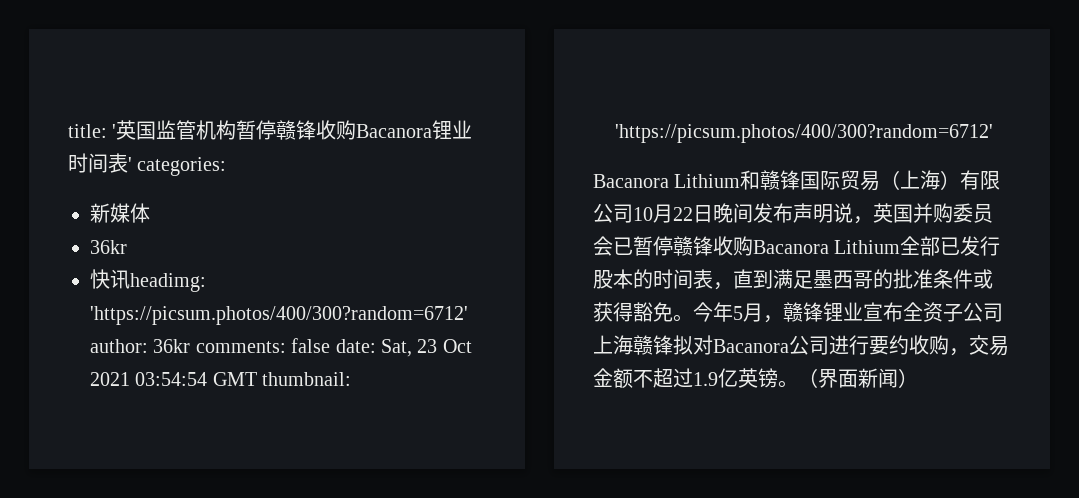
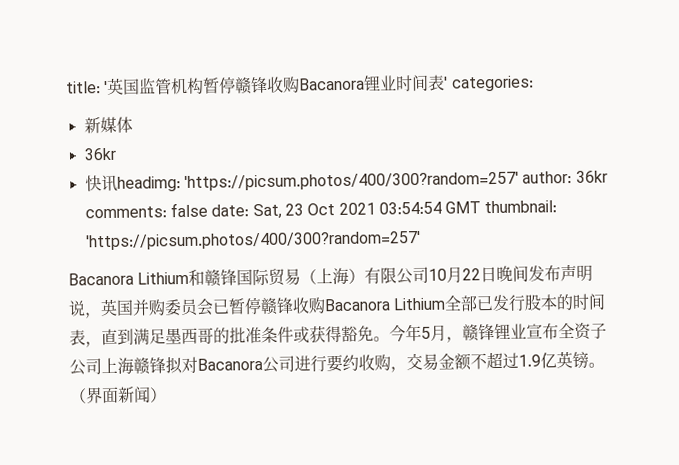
- 快讯headimg: 'https://picsum.photos/400/300?random=6712' author: 36kr comments: false date: Sat, 23 Oct 2021 03:54:54 GMT thumbnail: 'https://picsum.photos/400/300?random=6712'
+ 快讯headimg: 'https://picsum.photos/400/300?random=257' author: 36kr comments: false date: Sat, 23 Oct 2021 03:54:54 GMT thumbnail: 'https://picsum.photos/400/300?random=257'

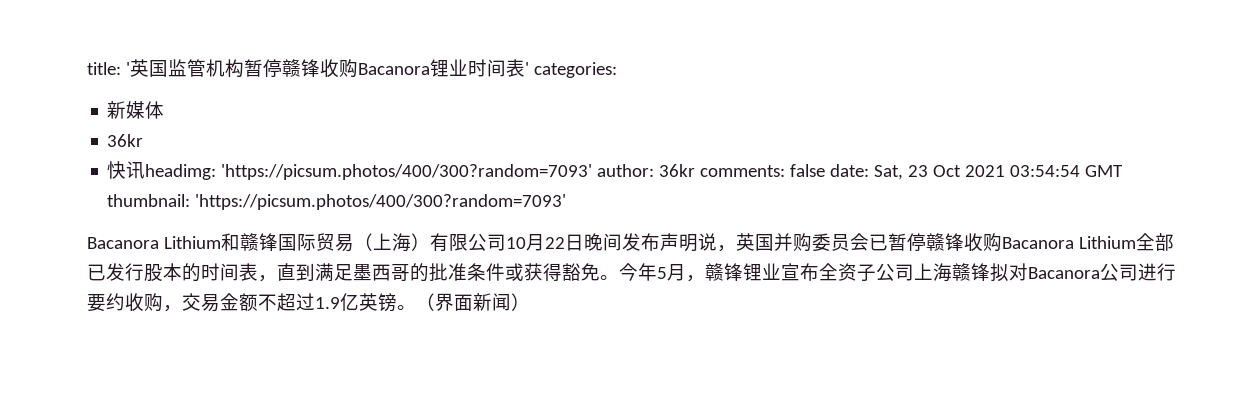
- 快讯headimg: 'https://picsum.photos/400/300?random=257' author: 36kr comments: false date: Sat, 23 Oct 2021 03:54:54 GMT thumbnail: 'https://picsum.photos/400/300?random=257'
+ 快讯headimg: 'https://picsum.photos/400/300?random=7093' author: 36kr comments: false date: Sat, 23 Oct 2021 03:54:54 GMT thumbnail: 'https://picsum.photos/400/300?random=7093'

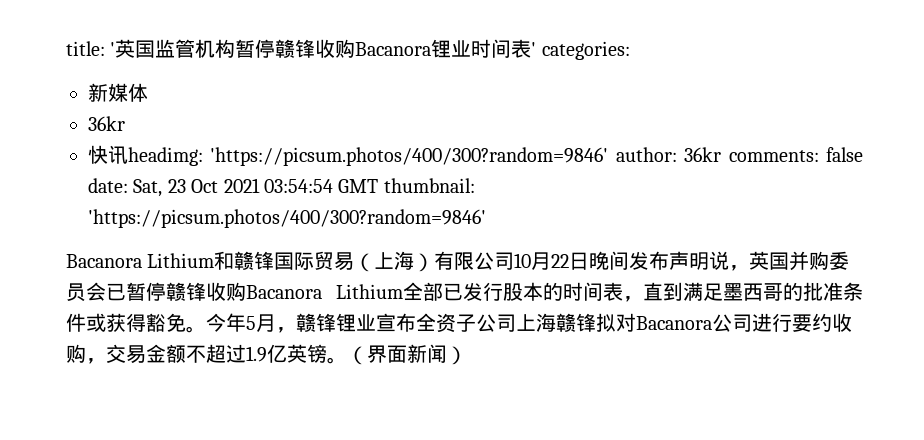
- 快讯headimg: 'https://picsum.photos/400/300?random=7093' author: 36kr comments: false date: Sat, 23 Oct 2021 03:54:54 GMT thumbnail: 'https://picsum.photos/400/300?random=7093'
+ 快讯headimg: 'https://picsum.photos/400/300?random=9846' author: 36kr comments: false date: Sat, 23 Oct 2021 03:54:54 GMT thumbnail: 'https://picsum.photos/400/300?random=9846'

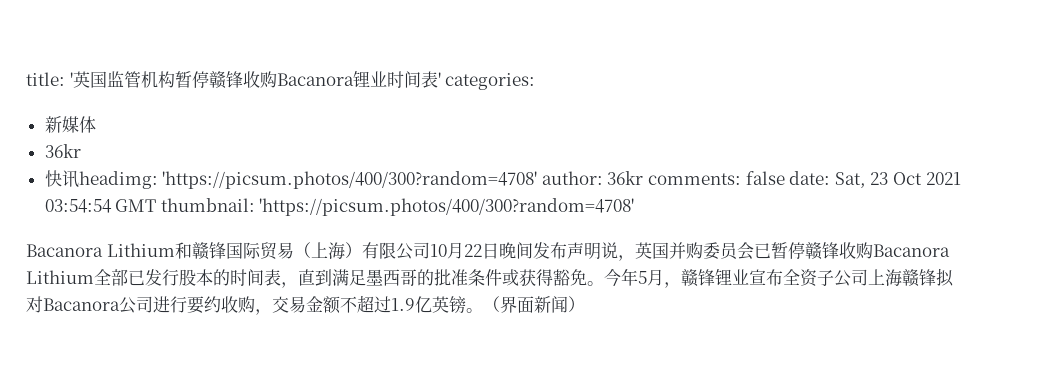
- 快讯headimg: 'https://picsum.photos/400/300?random=9846' author: 36kr comments: false date: Sat, 23 Oct 2021 03:54:54 GMT thumbnail: 'https://picsum.photos/400/300?random=9846'
+ 快讯headimg: 'https://picsum.photos/400/300?random=4708' author: 36kr comments: false date: Sat, 23 Oct 2021 03:54:54 GMT thumbnail: 'https://picsum.photos/400/300?random=4708'

